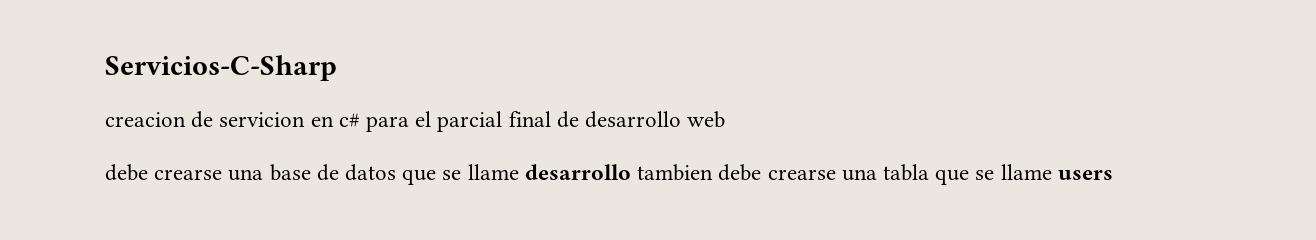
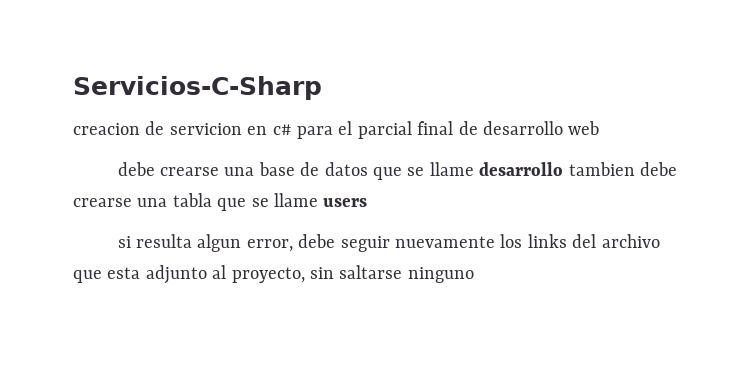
+ si resulta algun error, debe seguir nuevamente los links del archivo que esta adjunto al proyecto, sin saltarse ninguno

